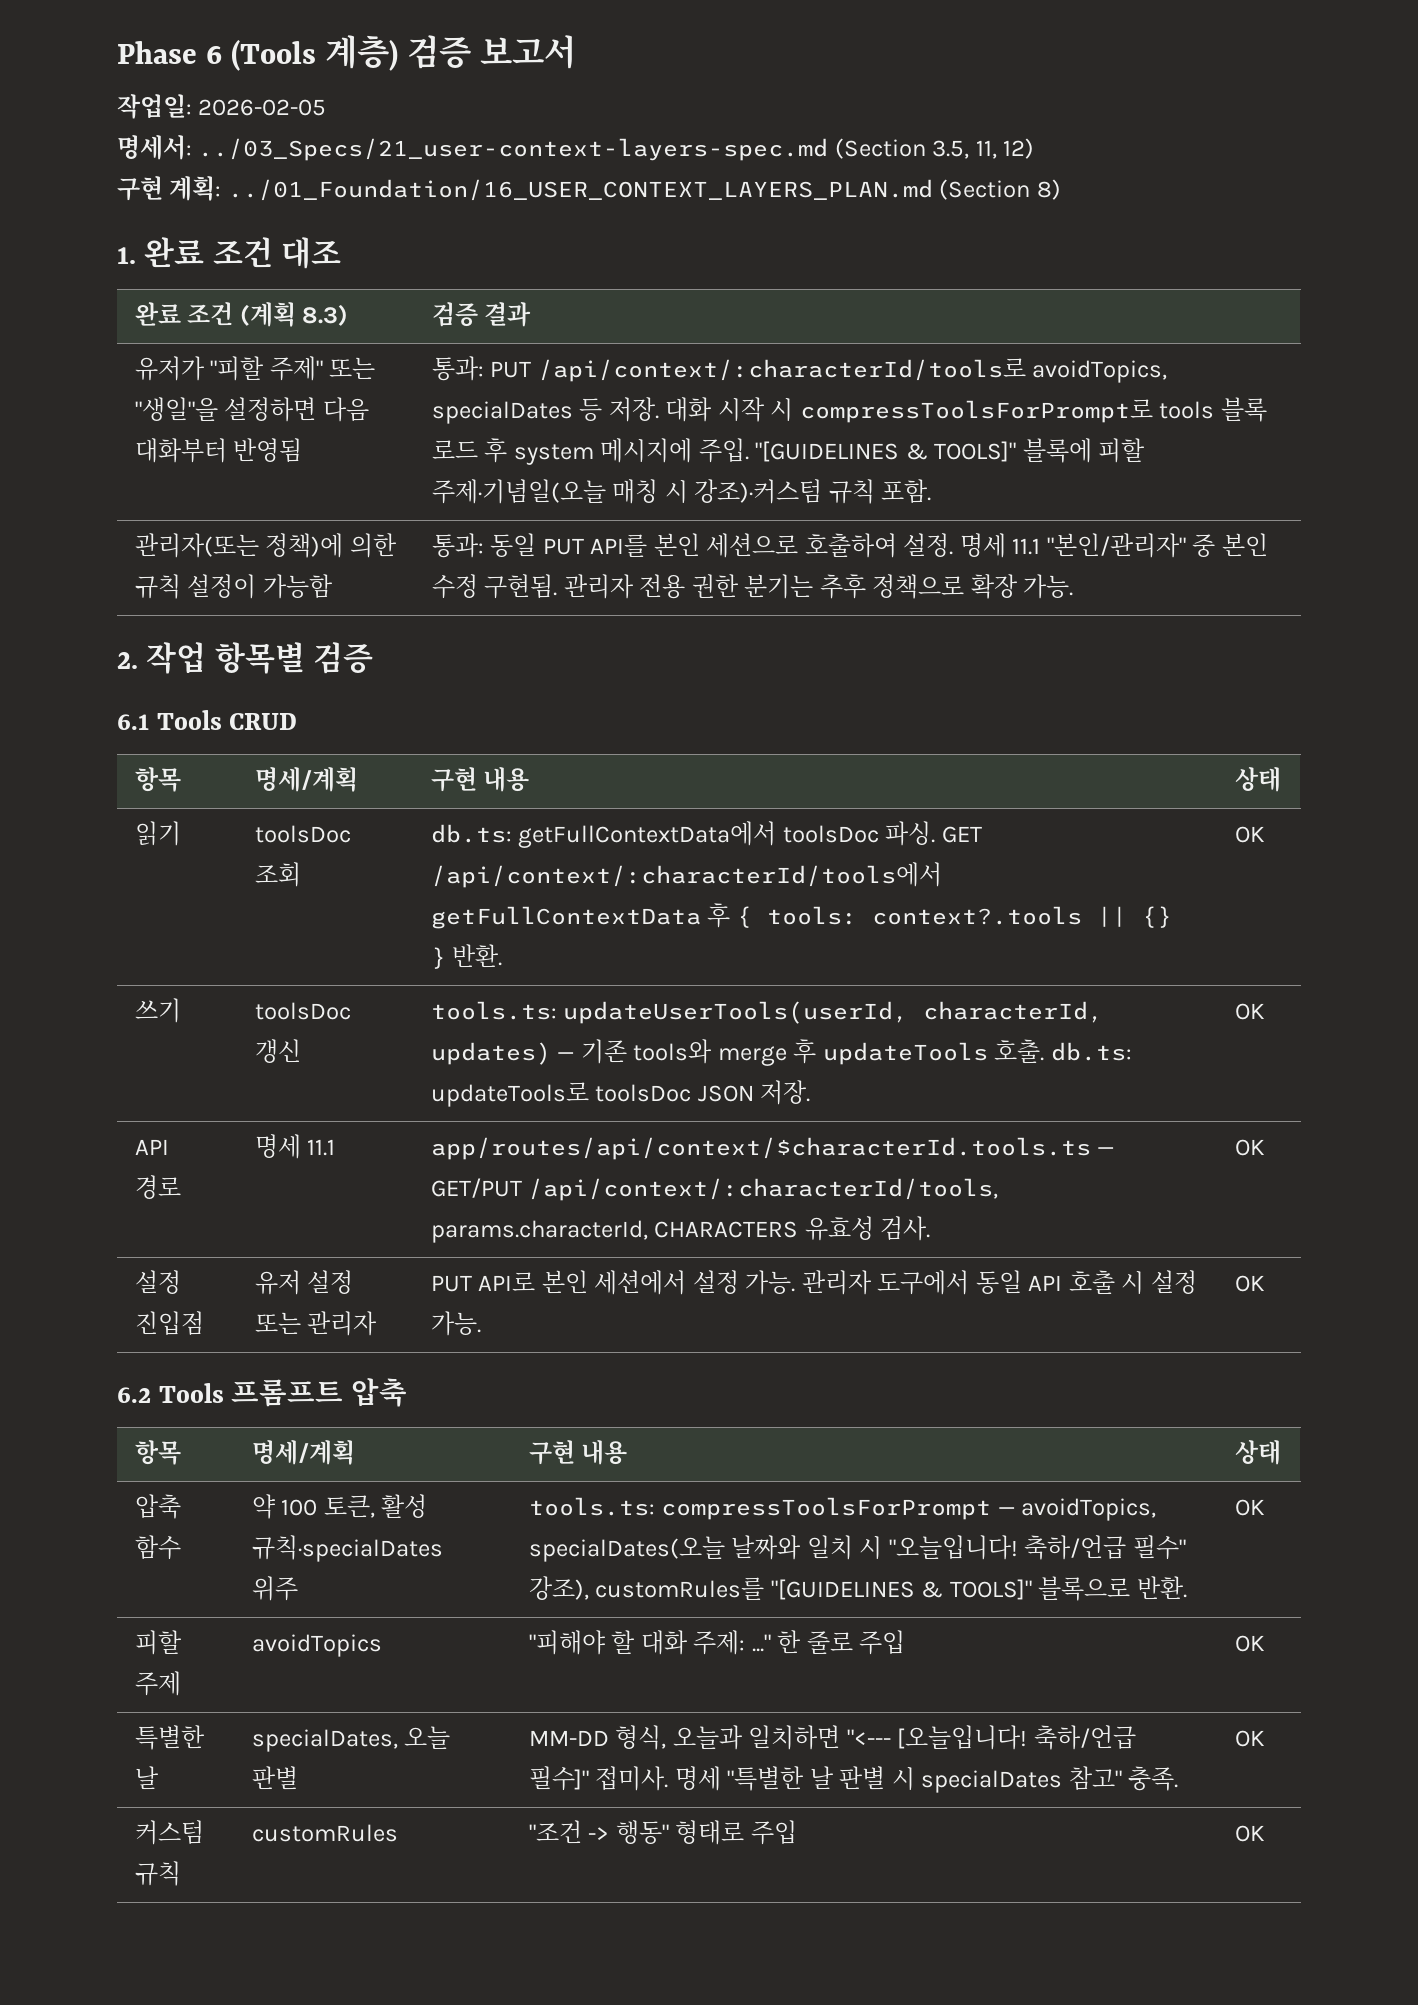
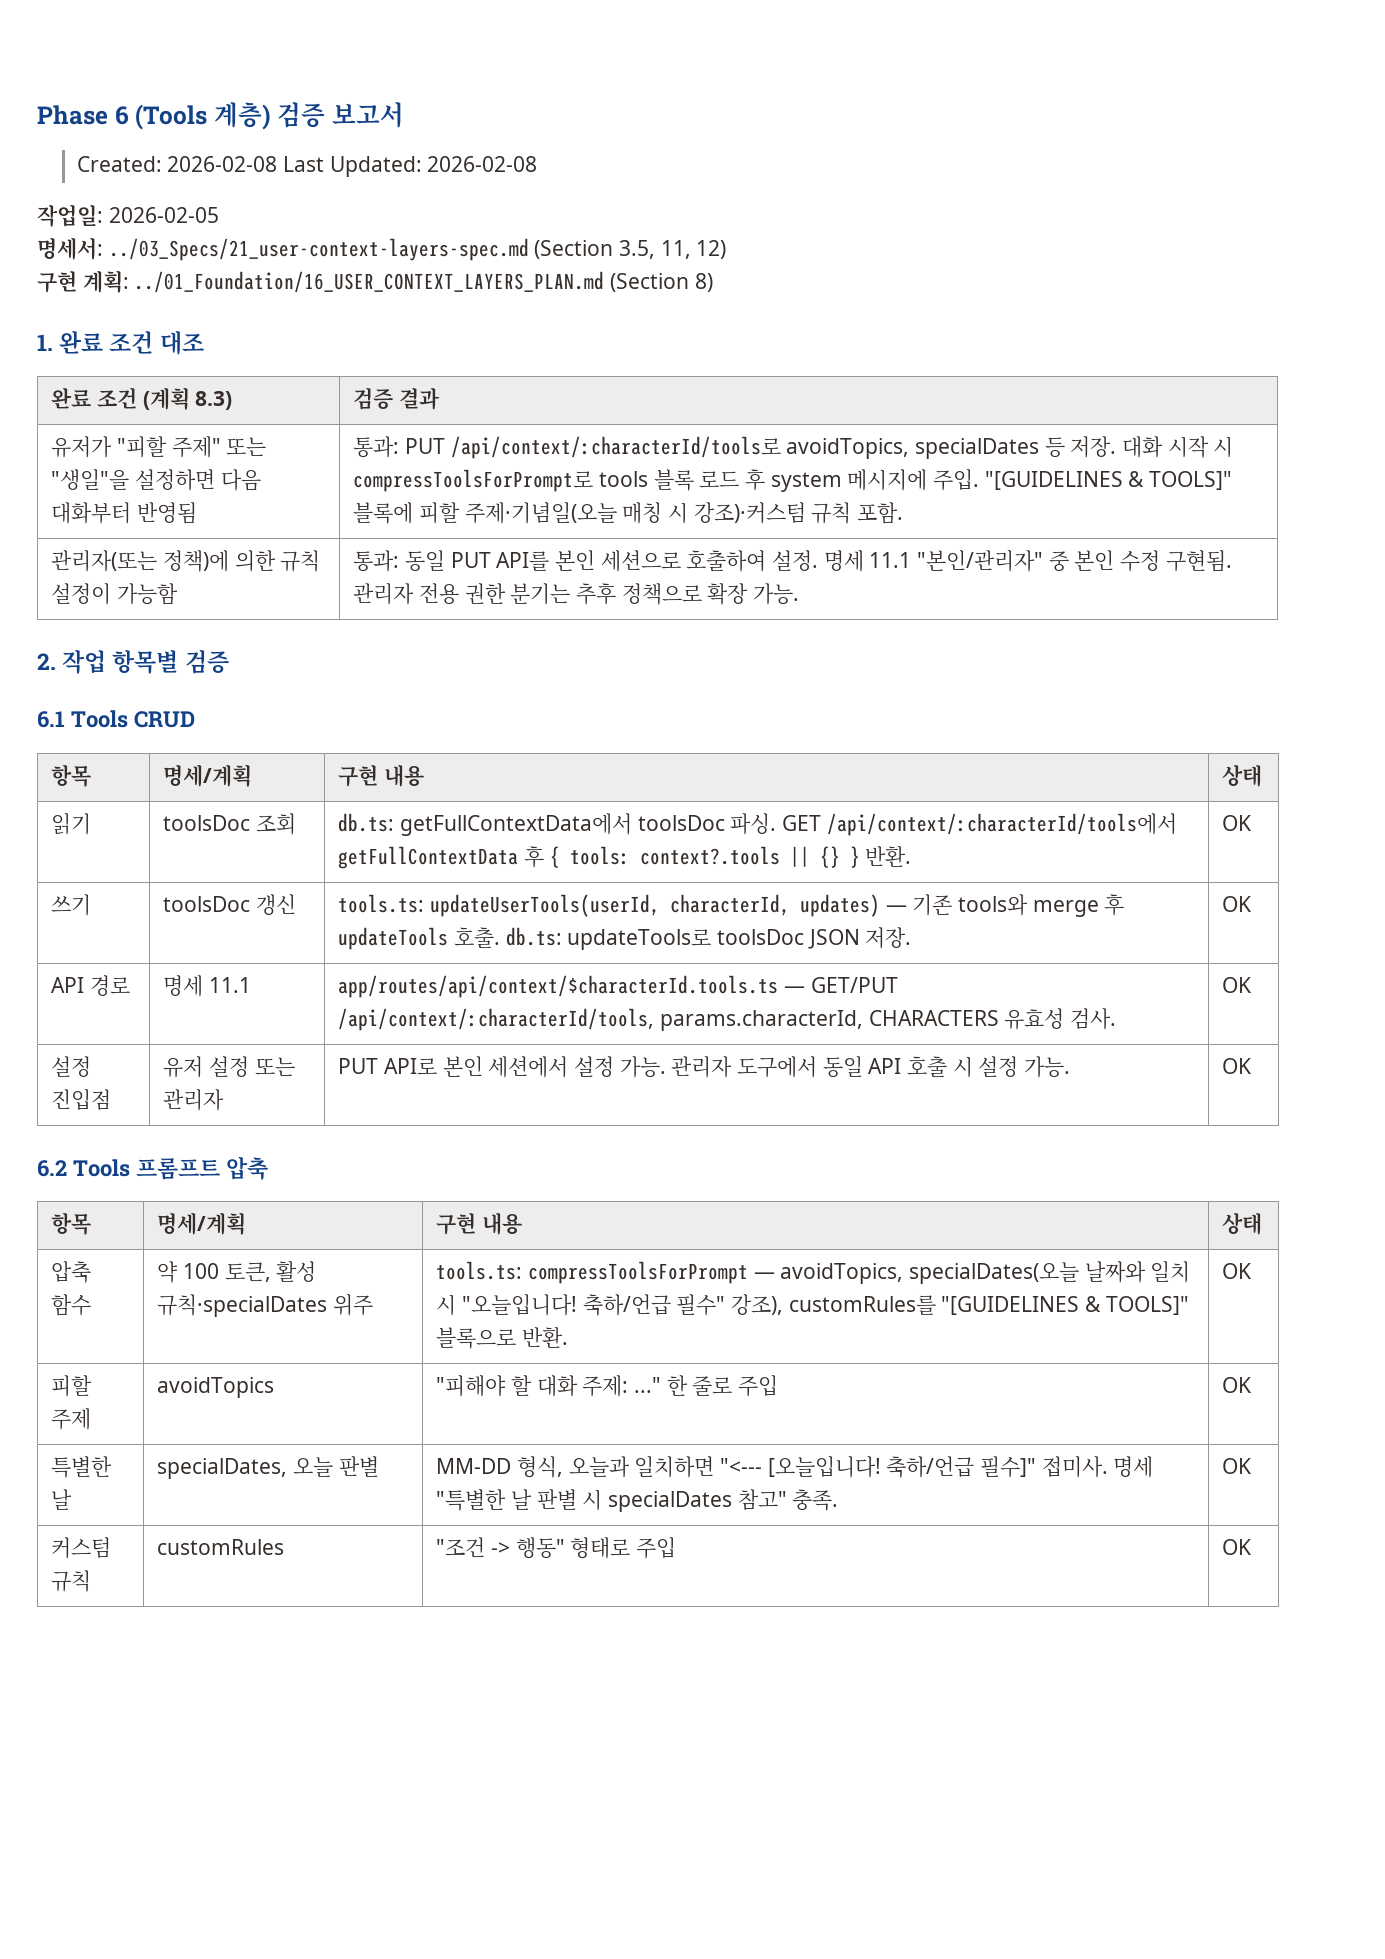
+ Created: 2026-02-08 Last Updated: 2026-02-08

